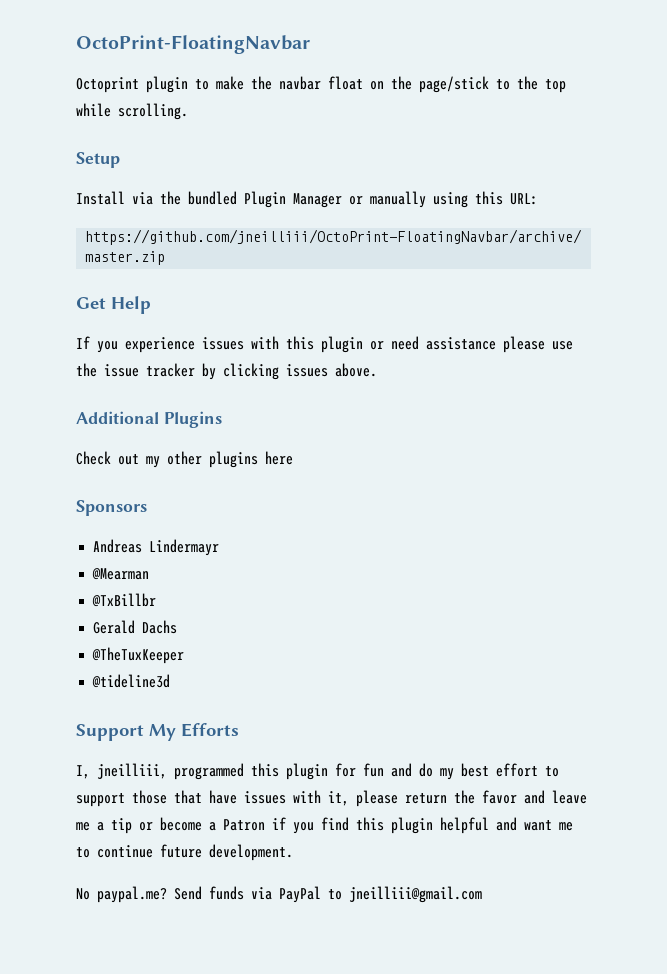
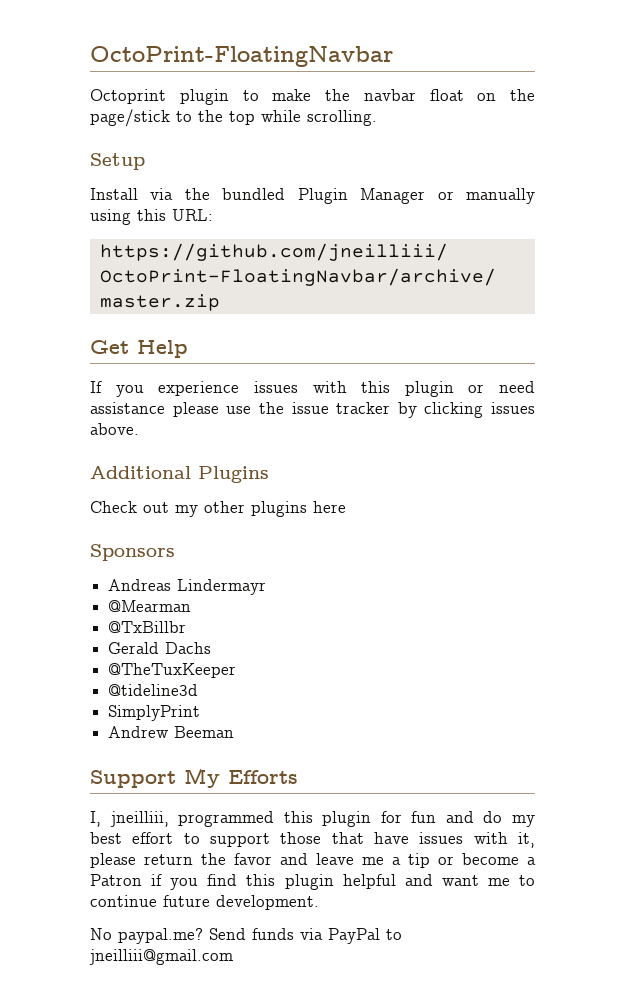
+ SimplyPrint
+ Andrew Beeman

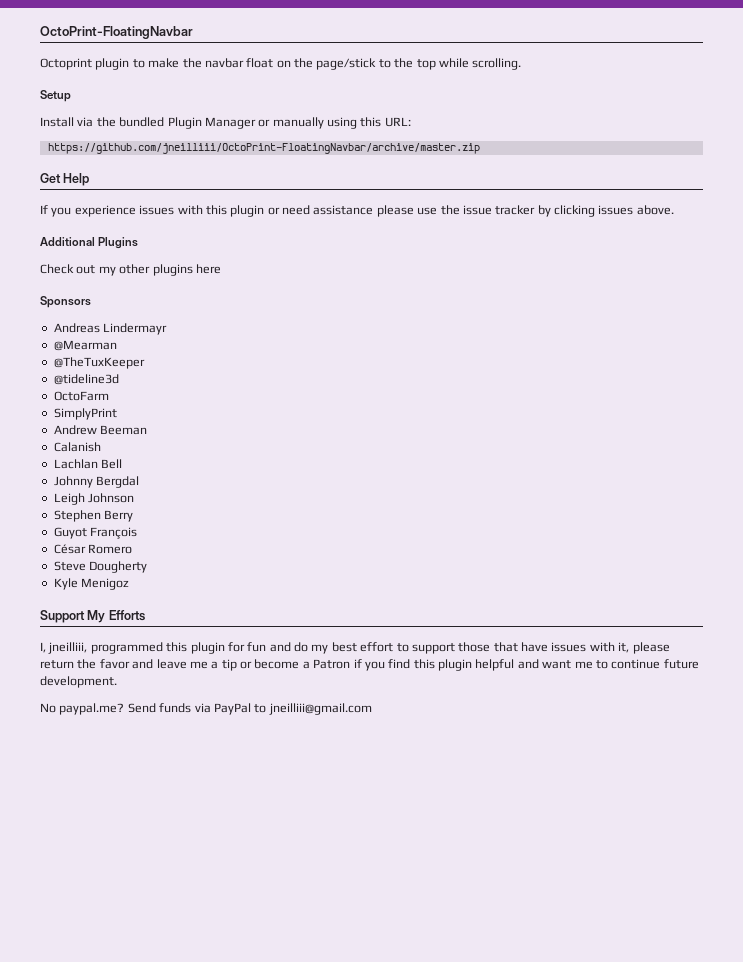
- @TxBillbr
- Gerald Dachs
+ OctoFarm
+ Calanish
+ Lachlan Bell
+ Johnny Bergdal
+ Leigh Johnson
+ Stephen Berry
+ Guyot François
+ César Romero
+ Steve Dougherty
+ Kyle Menigoz

